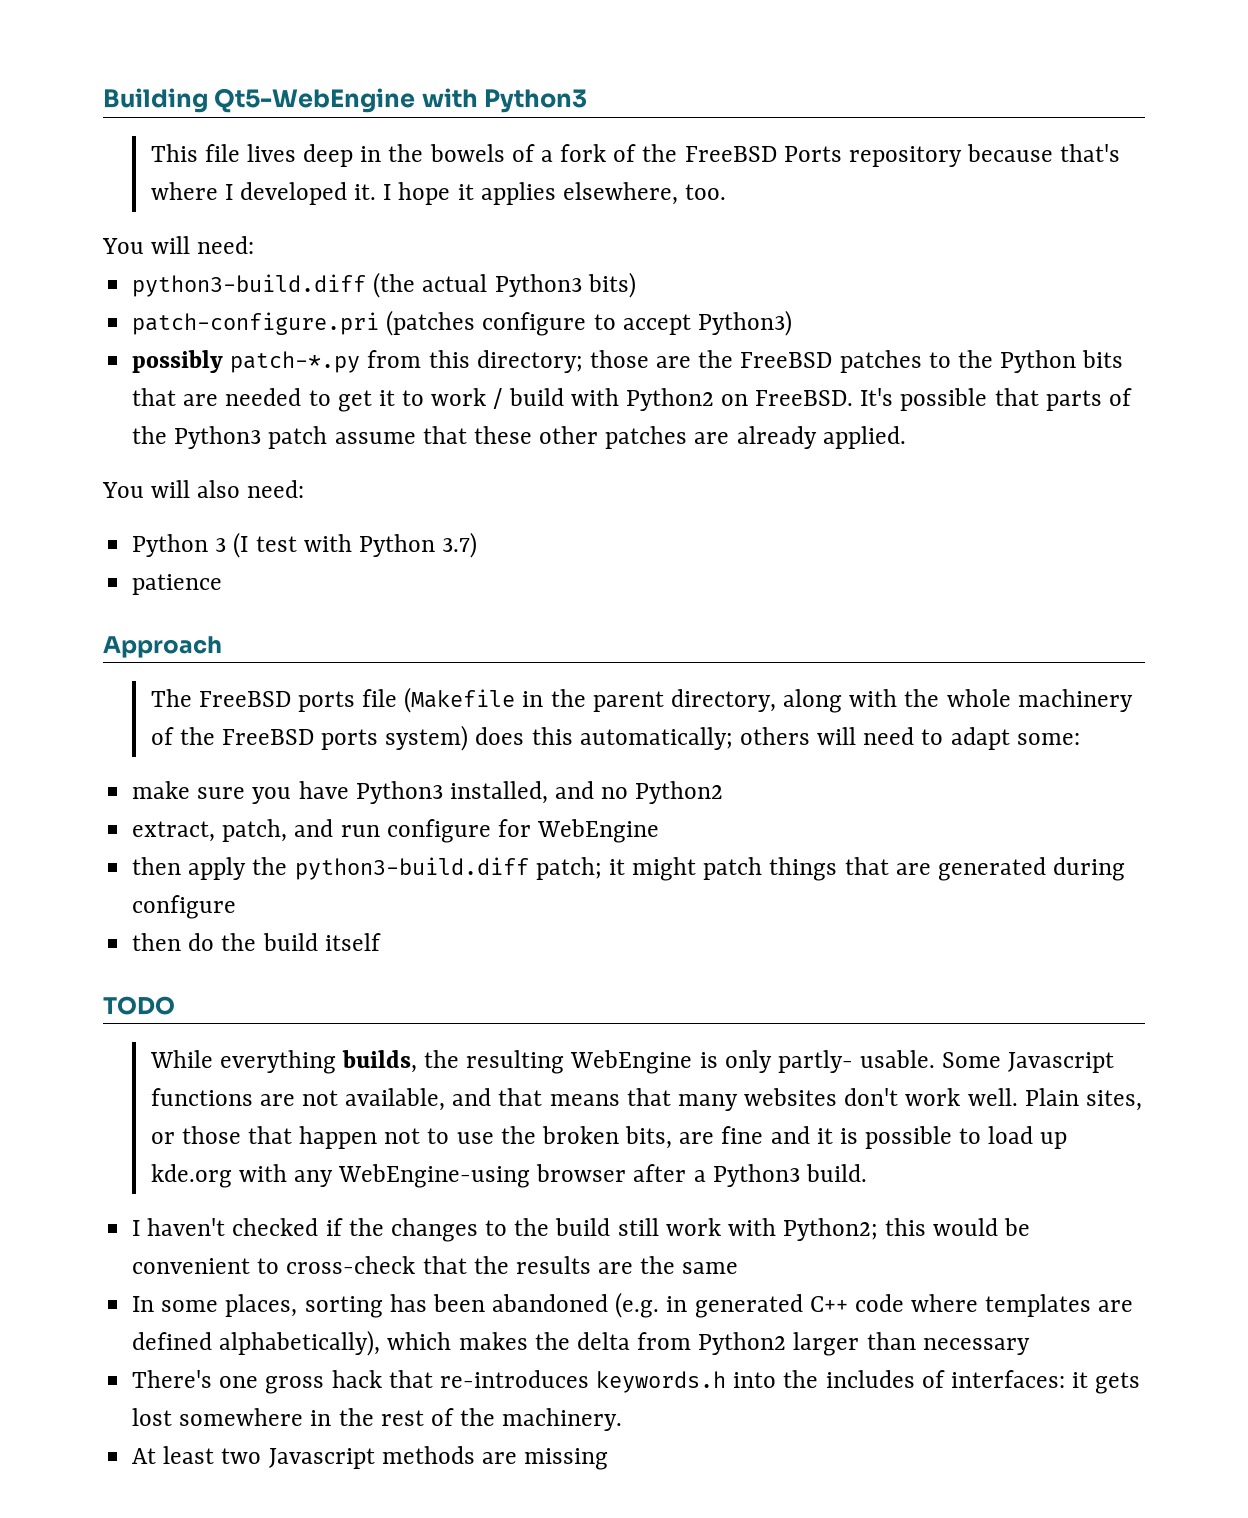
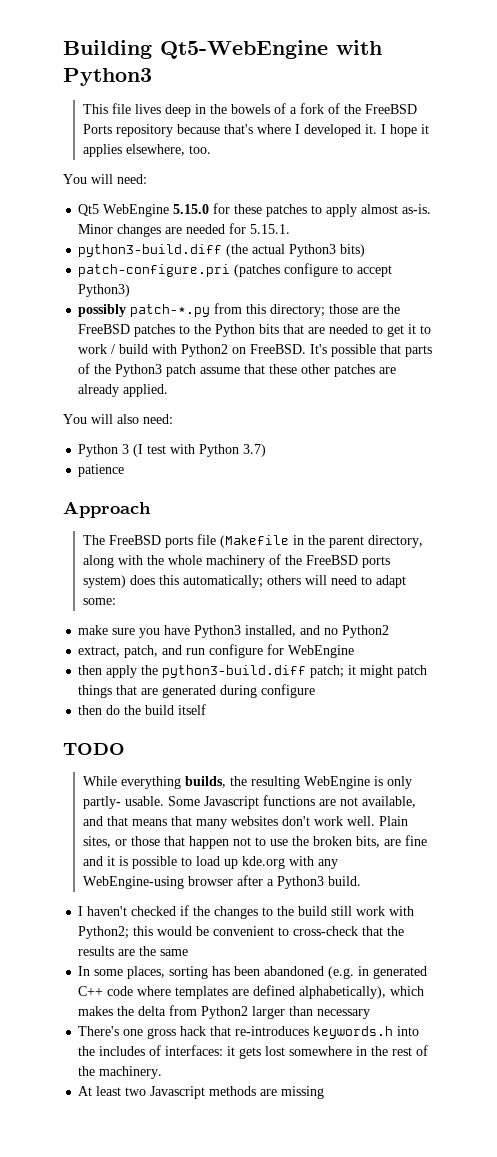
+ Qt5 WebEngine 5.15.0 for these patches to apply almost as-is. Minor changes are needed for 5.15.1.

